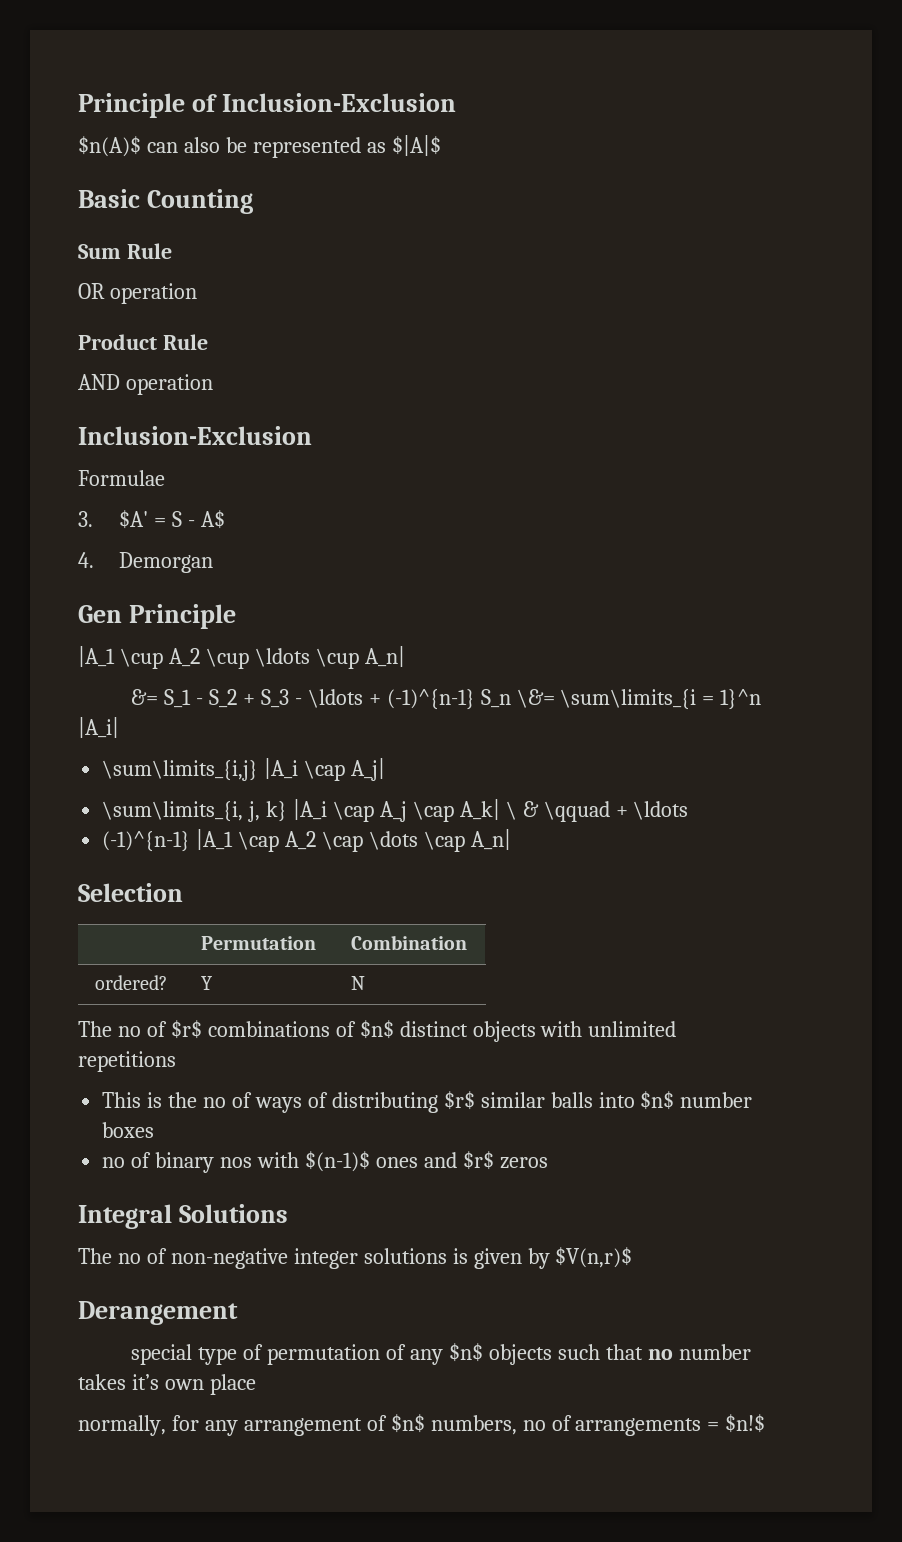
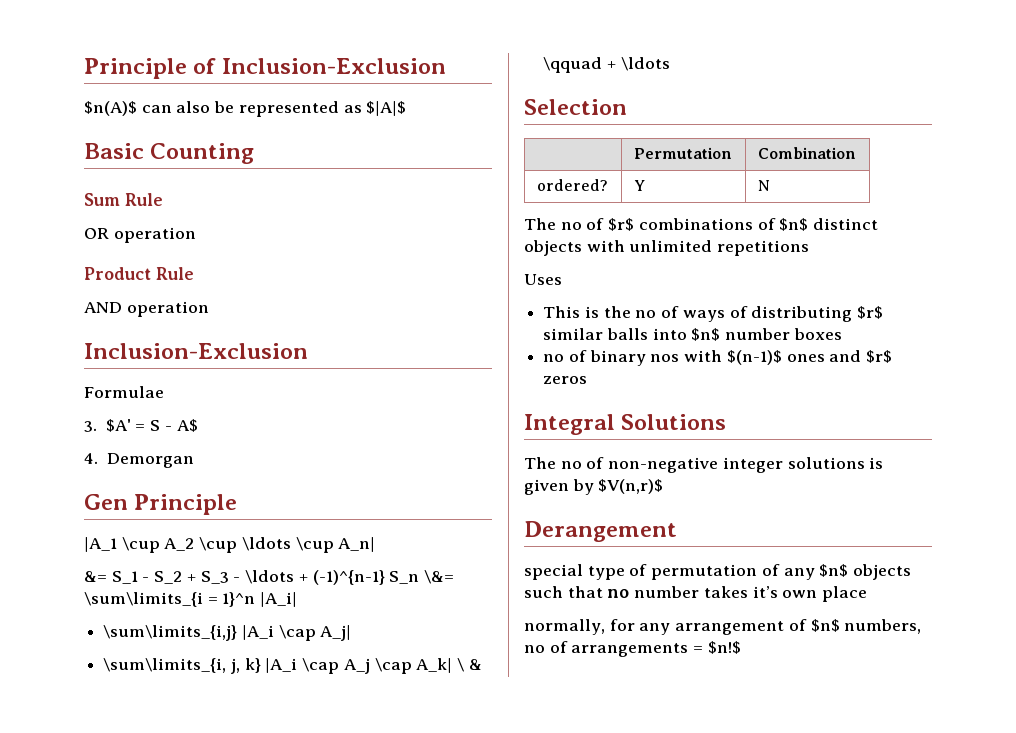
- (-1)^{n-1} |A_1 \cap A_2 \cap \dots \cap A_n|
+ Uses

